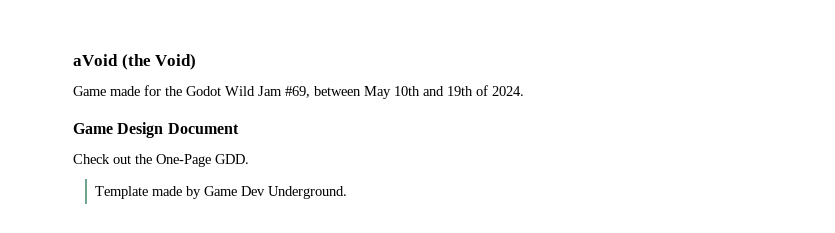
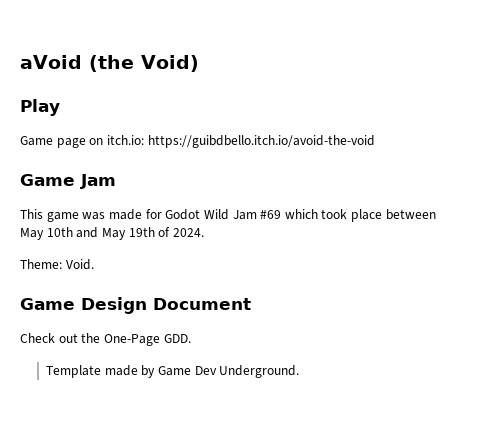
- Game made for the Godot Wild Jam #69, between May 10th and 19th of 2024.
+ Play
+ Game page on itch.io: https://guibdbello.itch.io/avoid-the-void
+ Game Jam
+ This game was made for Godot Wild Jam #69 which took place between May 10th and May 19th of 2024.
+ Theme: Void.

